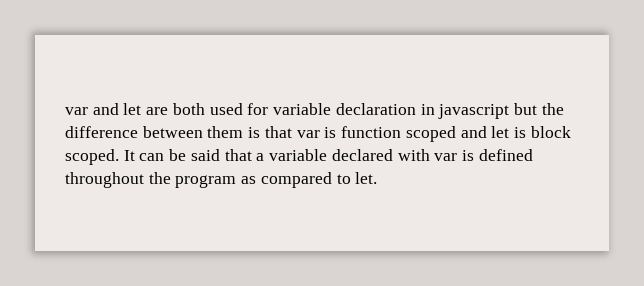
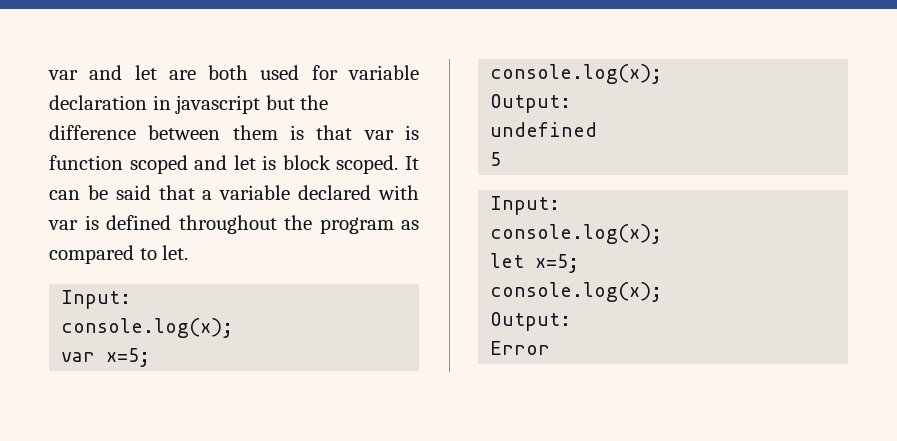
  It can be said that a variable declared with var is defined throughout the program as compared to let.
+ Input:
+ console.log(x);
+ var x=5;
+ console.log(x);
+ Output:
+ undefined
+ 5
+ Input:
+ console.log(x);
+ let x=5;
+ console.log(x);
+ Output:
+ Error

